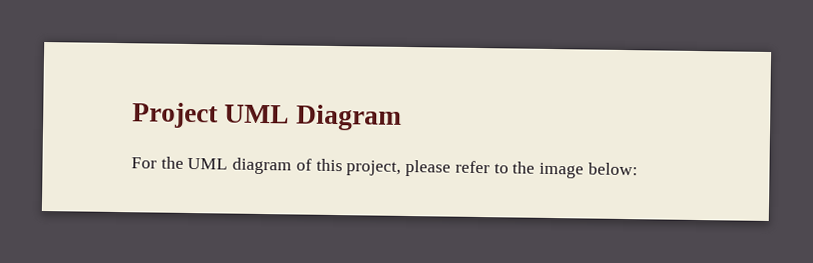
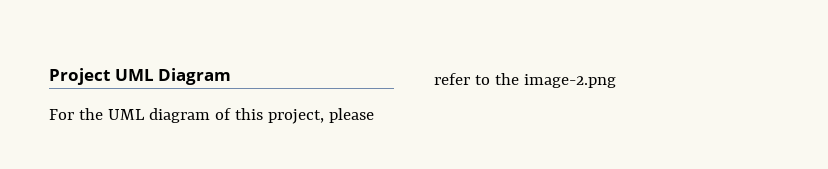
- For the UML diagram of this project, please refer to the image below:
+ For the UML diagram of this project, please refer to the image-2.png

